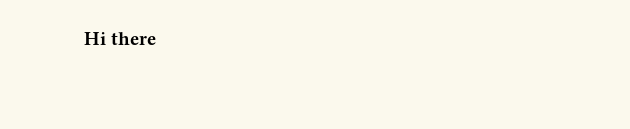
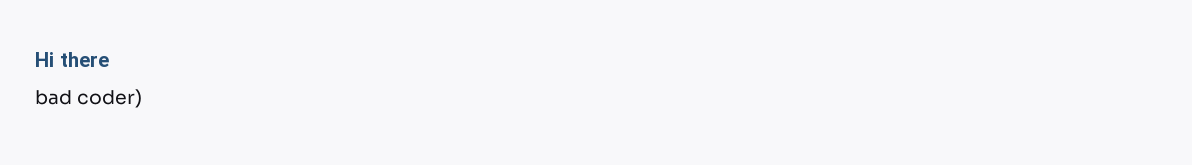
+ bad coder)

